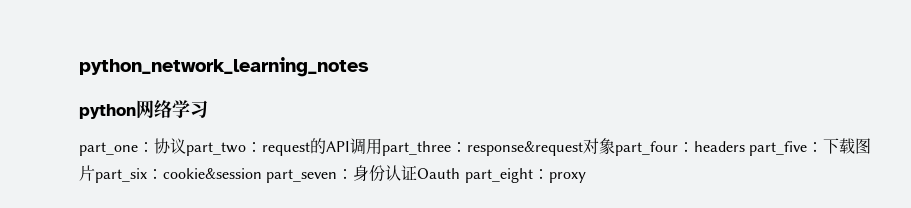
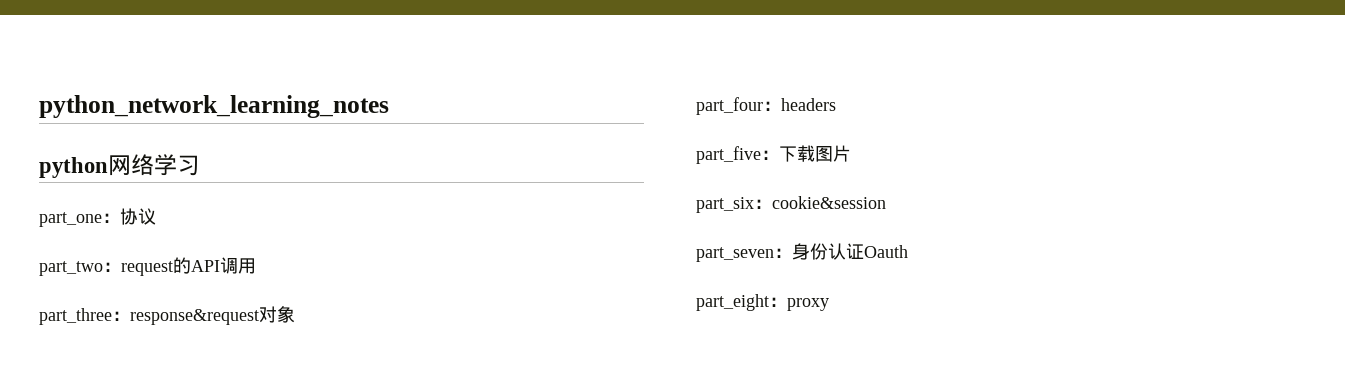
- part_one：协议part_two：request的API调用part_three：response&request对象part_four：headers part_five：下载图片part_six：cookie&session part_seven：身份认证Oauth part_eight：proxy
+ part_one：协议
+ part_two：request的API调用
+ part_three：response&request对象
+ part_four：headers
+ part_five：下载图片
+ part_six：cookie&session
+ part_seven：身份认证Oauth
+ part_eight：proxy

